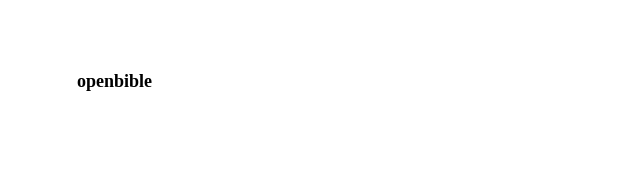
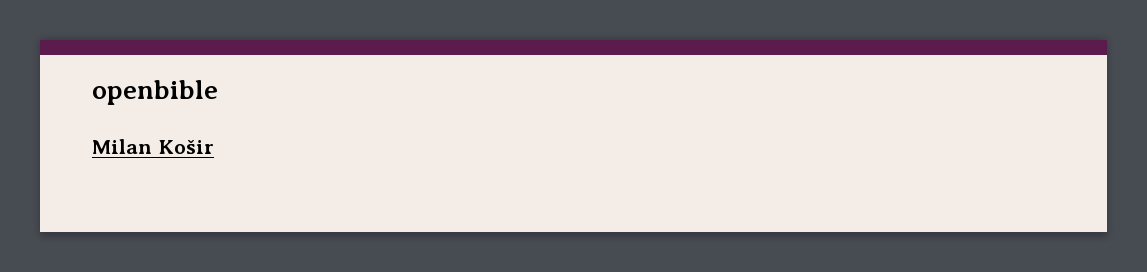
+ Milan Košir

